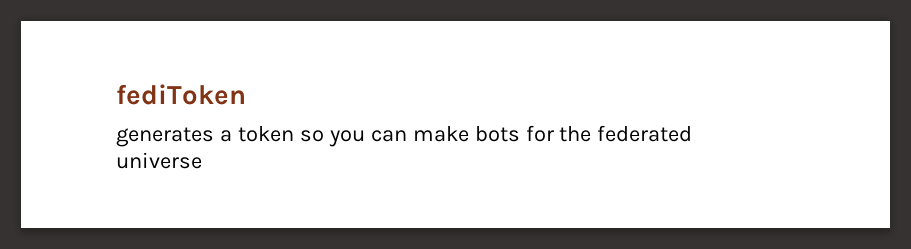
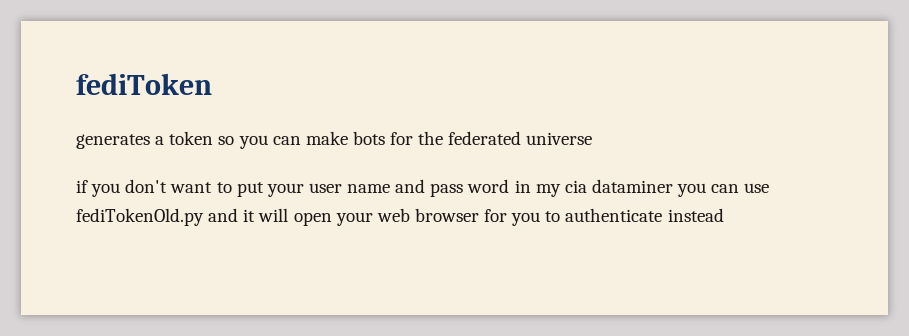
+ if you don't want to put your user name and pass word in my cia dataminer you can use fediTokenOld.py and it will open your web browser for you to authenticate instead

